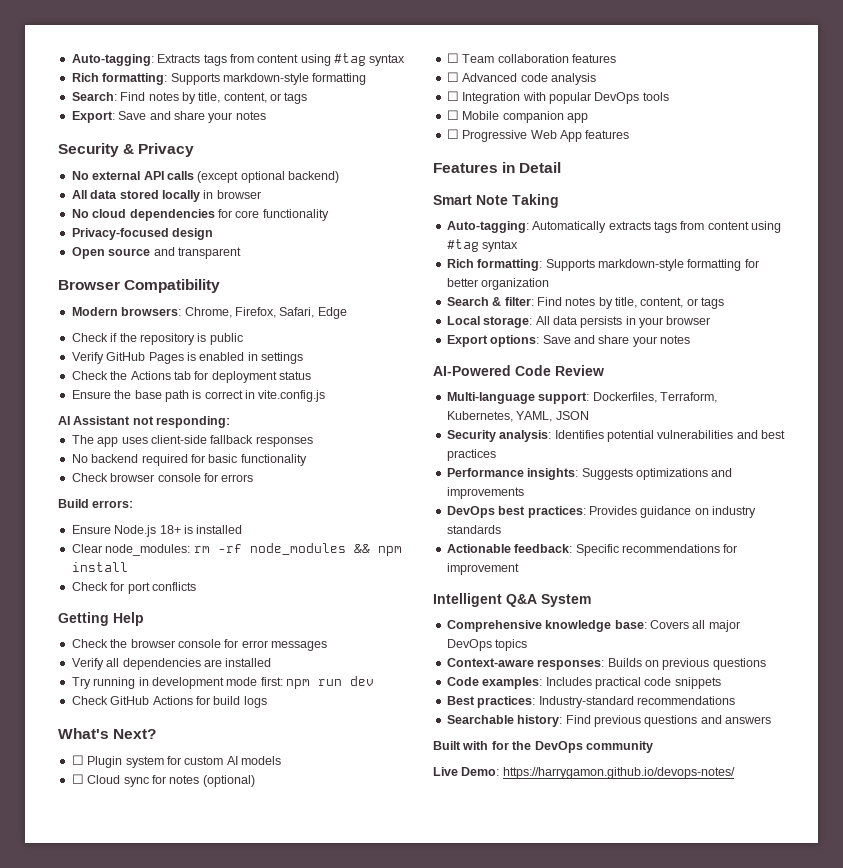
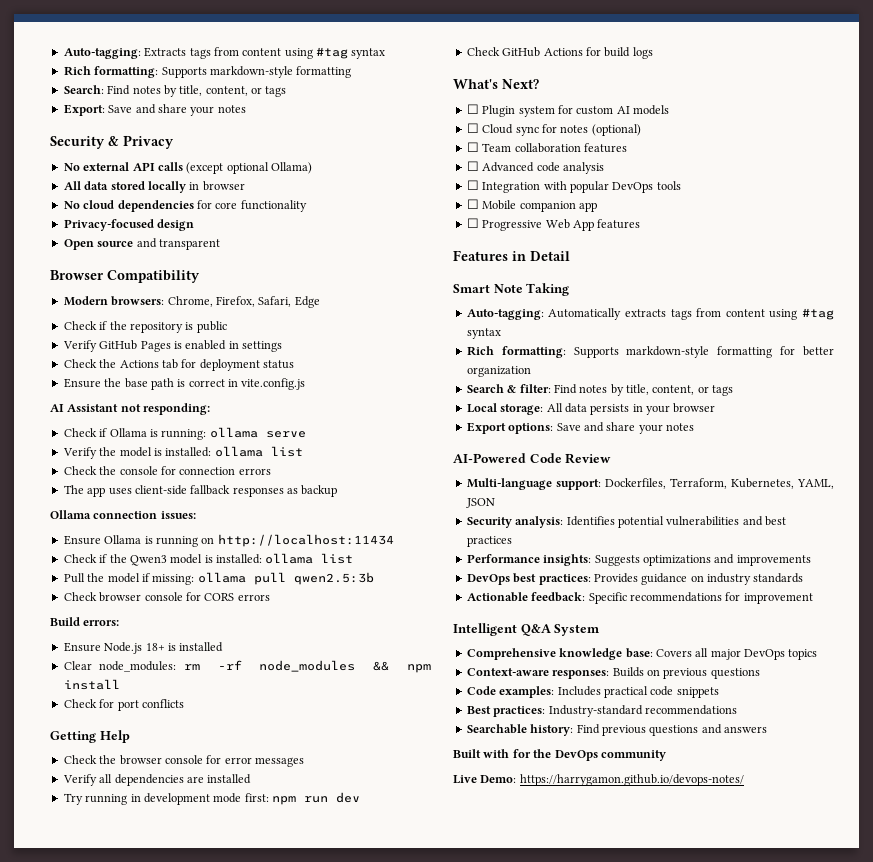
- No external API calls (except optional backend)
+ No external API calls (except optional Ollama)
+ Check if Ollama is running: ollama serve
+ Verify the model is installed: ollama list
+ Check the console for connection errors
- The app uses client-side fallback responses
- No backend required for basic functionality
+ The app uses client-side fallback responses as backup
+ Ollama connection issues:
+ Ensure Ollama is running on http://localhost:11434
+ Check if the Qwen3 model is installed: ollama list
+ Pull the model if missing: ollama pull qwen2.5:3b
- Check browser console for errors
+ Check browser console for CORS errors

